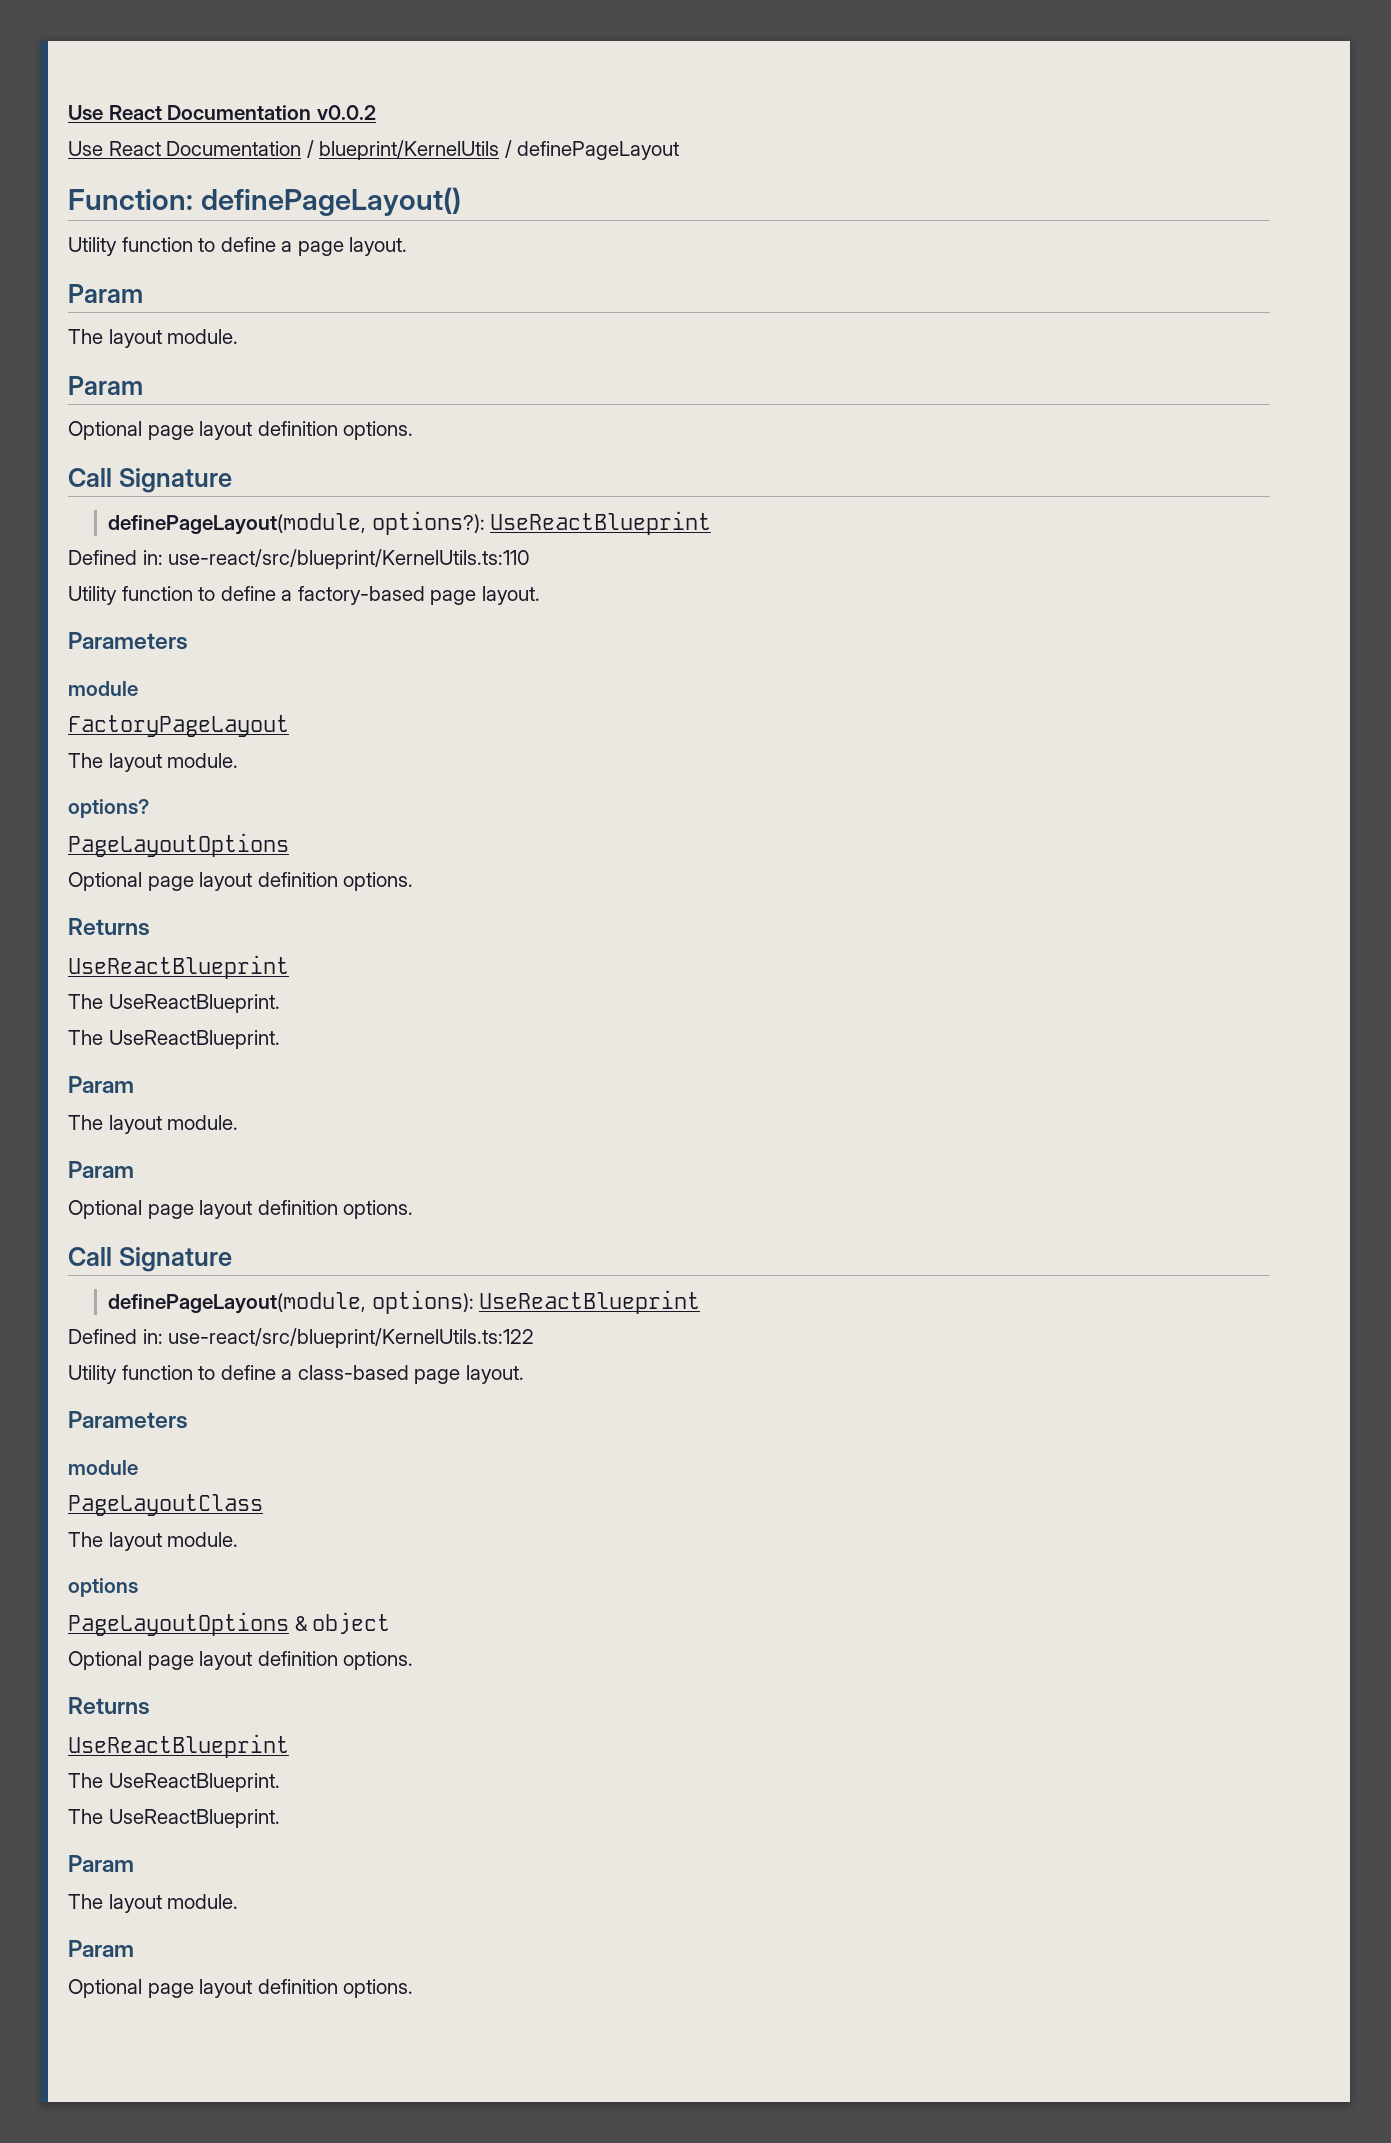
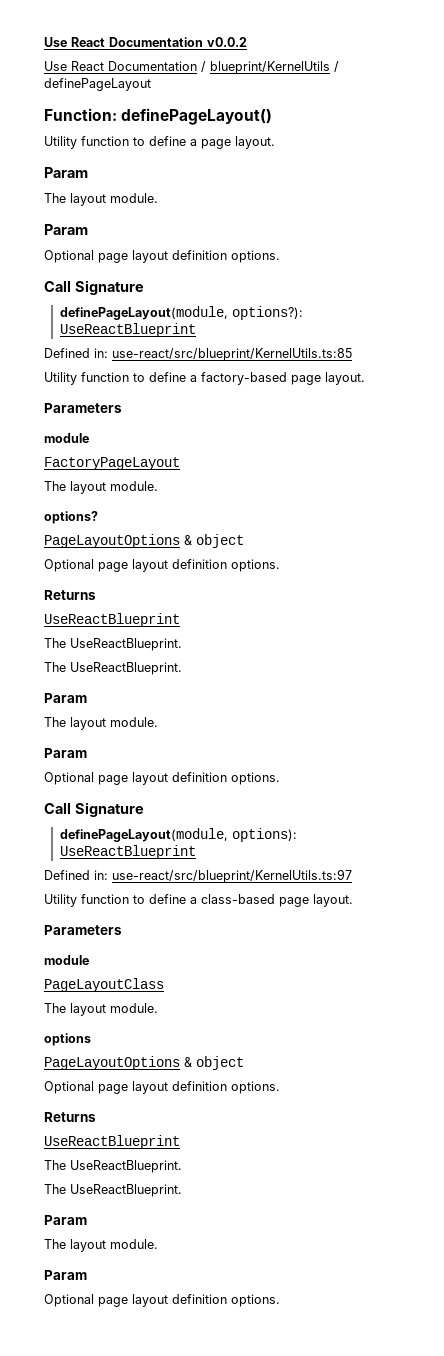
- Defined in: use-react/src/blueprint/KernelUtils.ts:110
+ Defined in: use-react/src/blueprint/KernelUtils.ts:85
  options?
- PageLayoutOptions
+ PageLayoutOptions & object
- Defined in: use-react/src/blueprint/KernelUtils.ts:122
+ Defined in: use-react/src/blueprint/KernelUtils.ts:97

